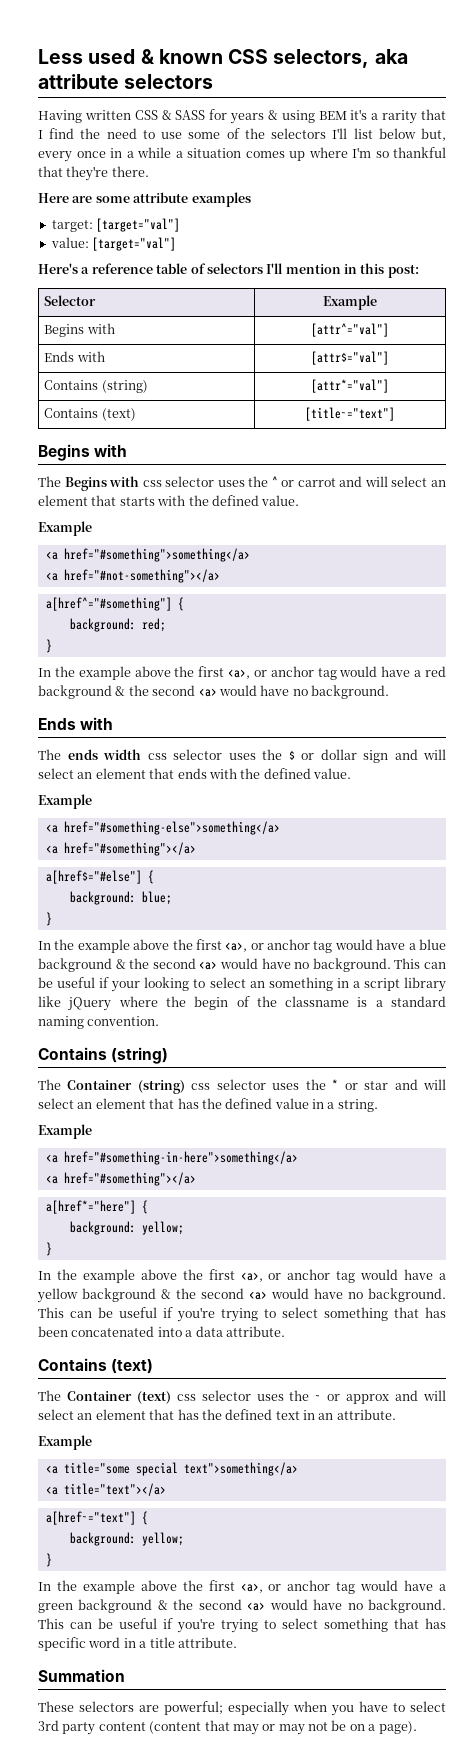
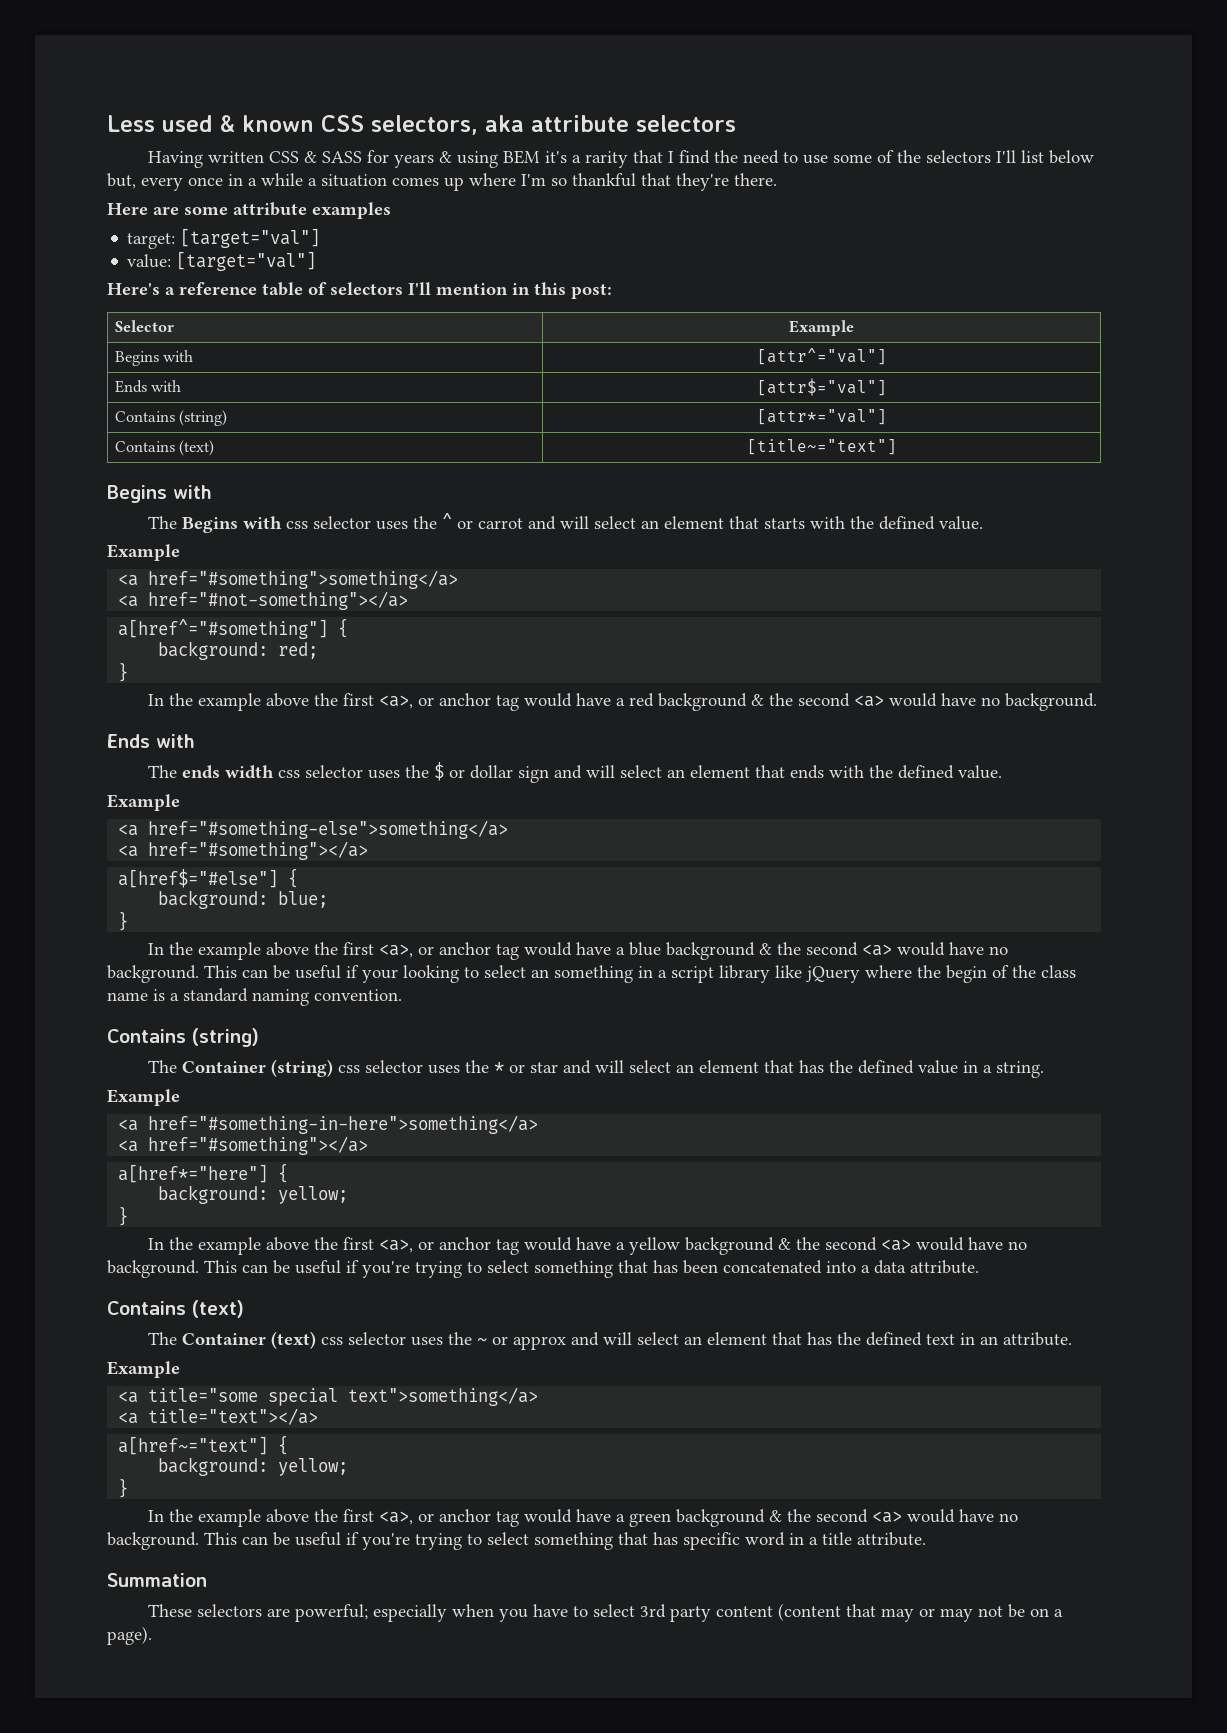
- This can be useful if your looking to select an something in a script library like jQuery where the begin of the classname is a standard naming convention.
+ This can be useful if your looking to select an something in a script library like jQuery where the begin of the class name is a standard naming convention.

